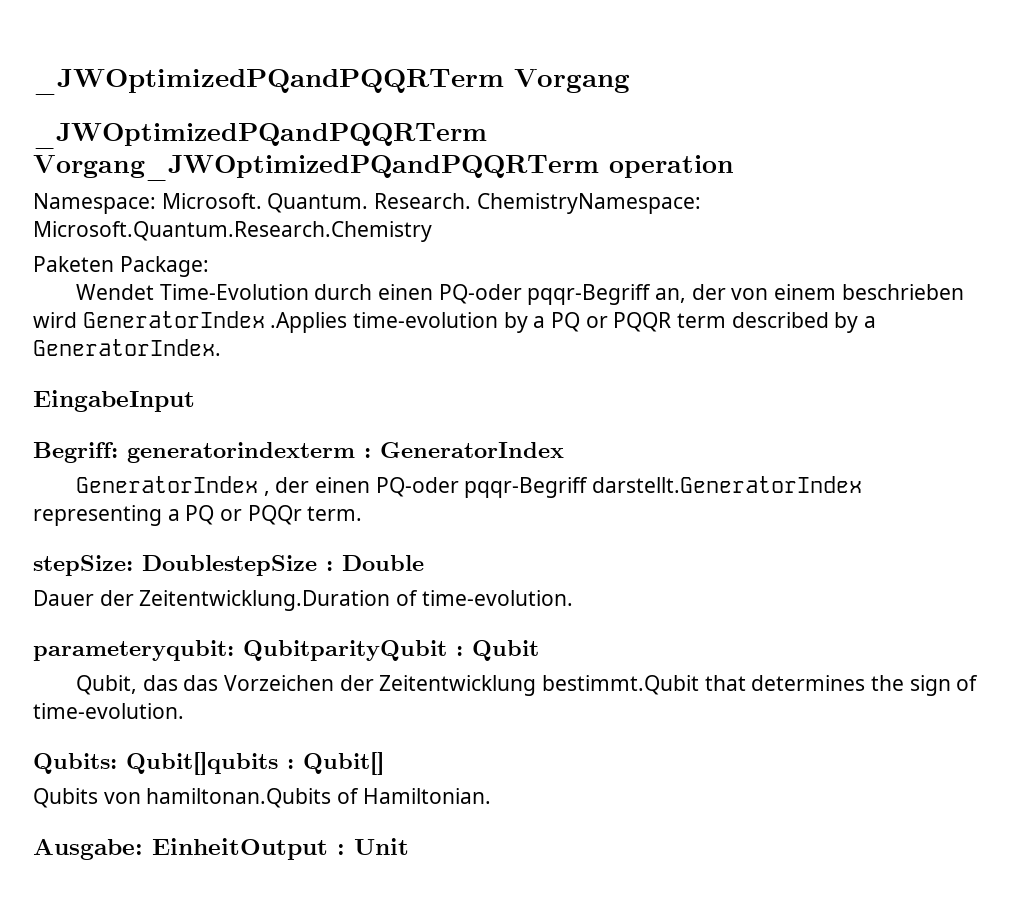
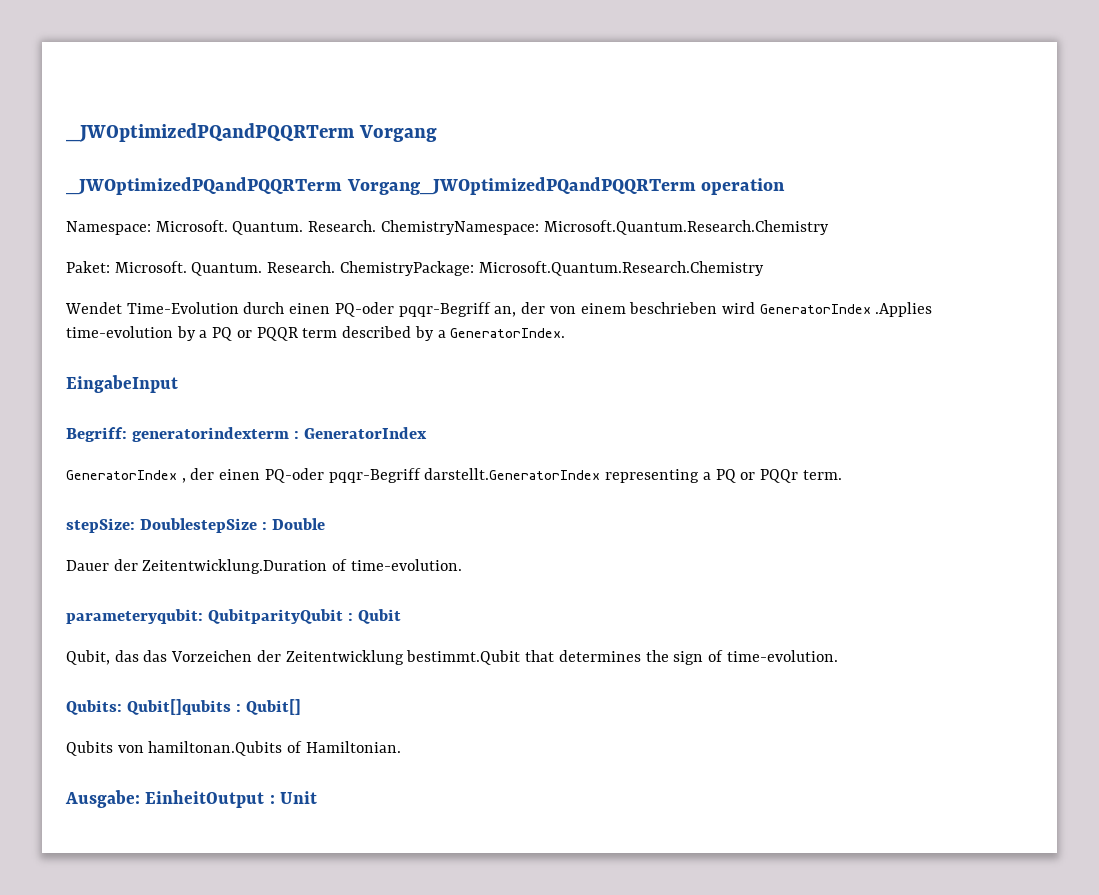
- Paketen Package:
+ Paket: Microsoft. Quantum. Research. ChemistryPackage: Microsoft.Quantum.Research.Chemistry

